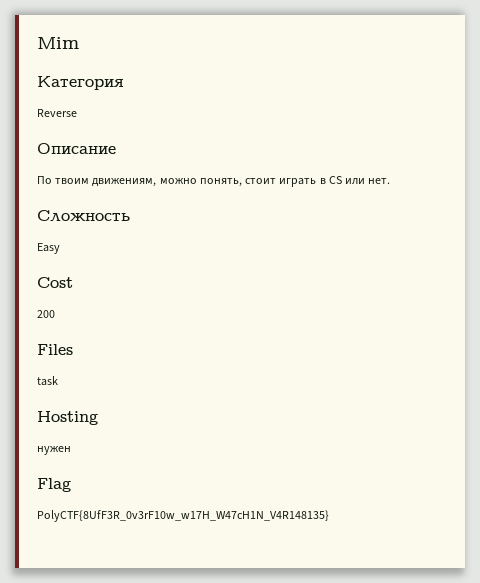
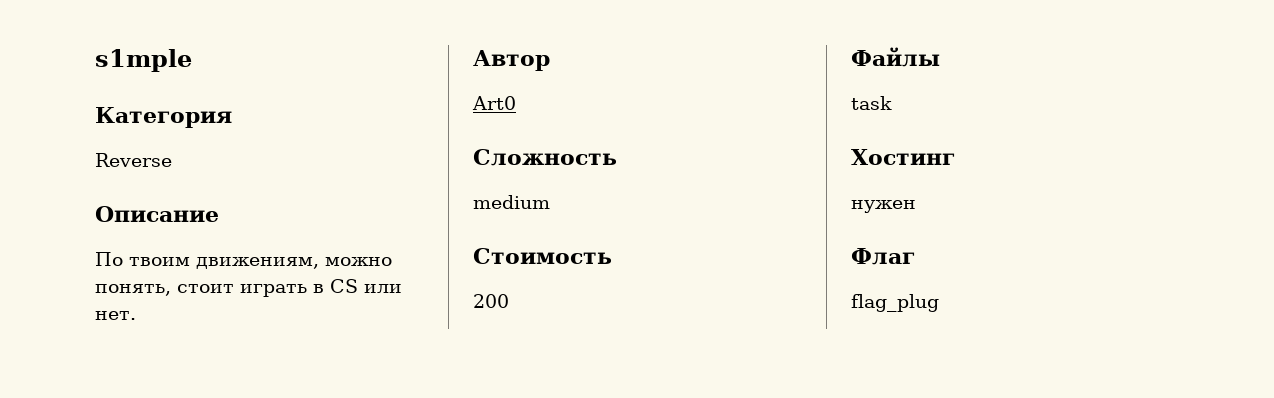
- Mim
+ s1mple
+ Автор
+ Art0
- Easy
- Cost
+ medium
+ Стоимость
- Files
+ Файлы
- Hosting
+ Хостинг
- Flag
- PolyCTF{8UfF3R_0v3rF10w_w17H_W47cH1N_V4R148135}
+ Флаг
+ flag_plug

